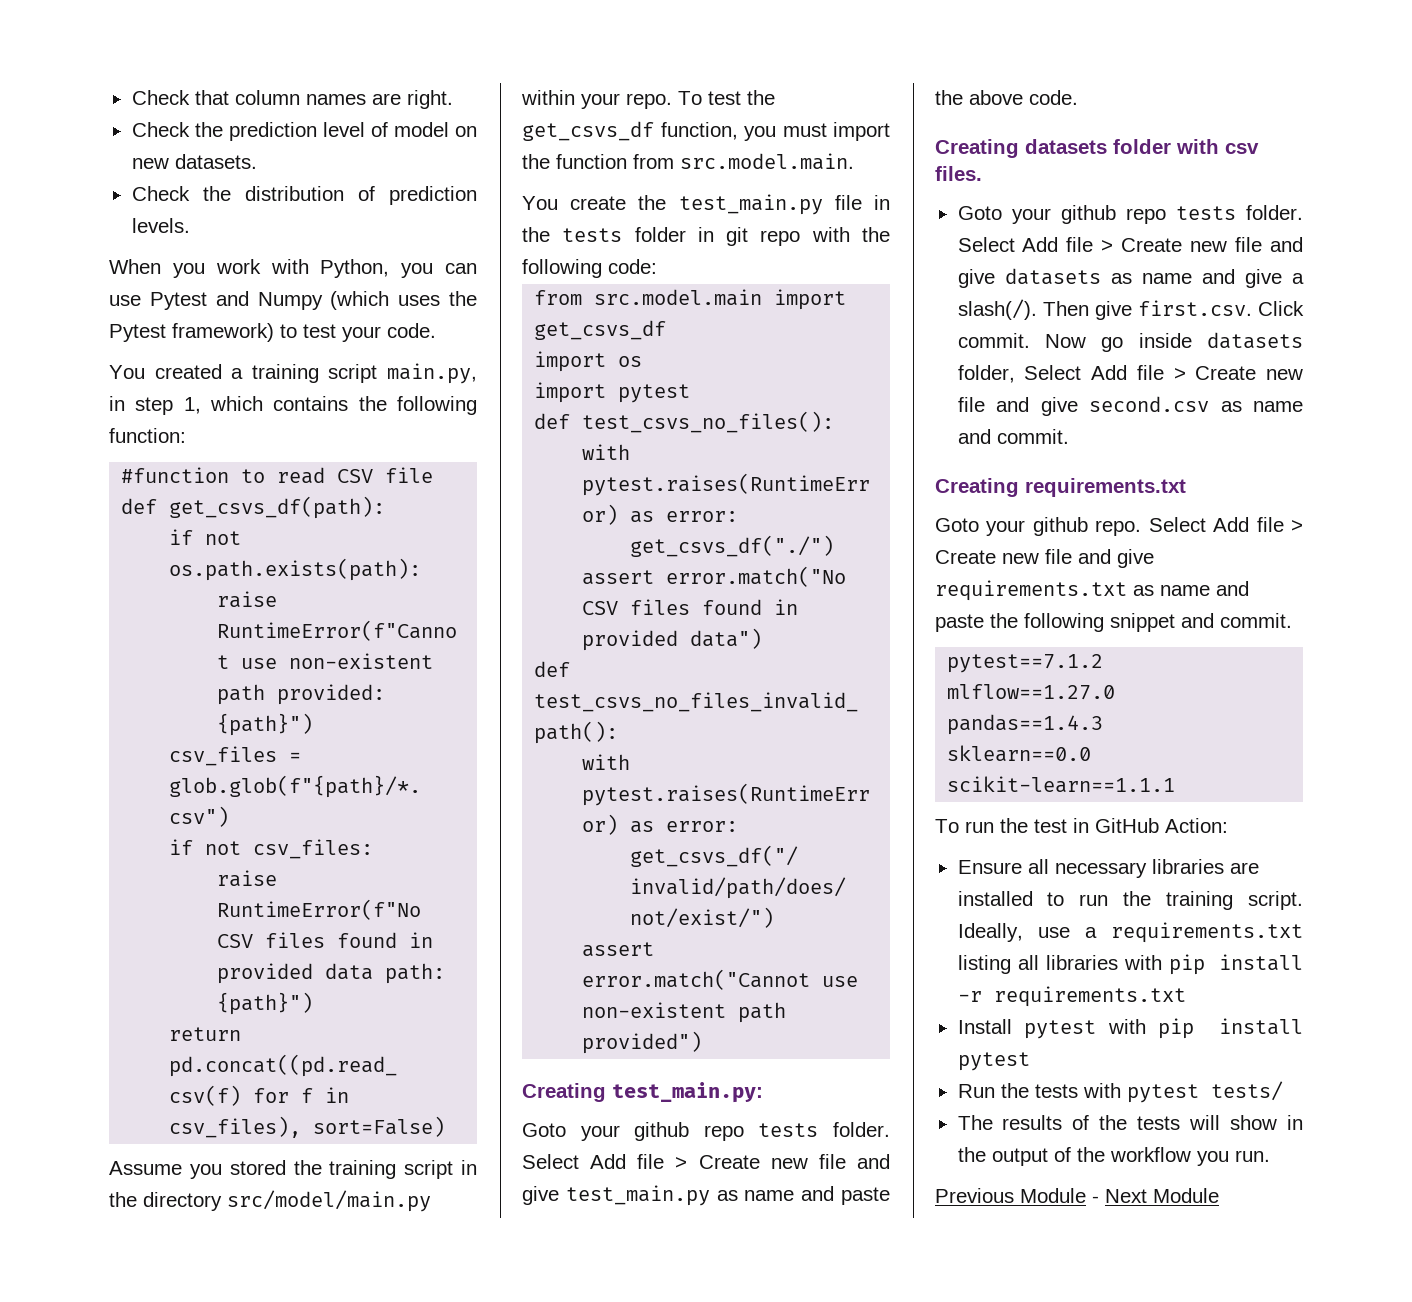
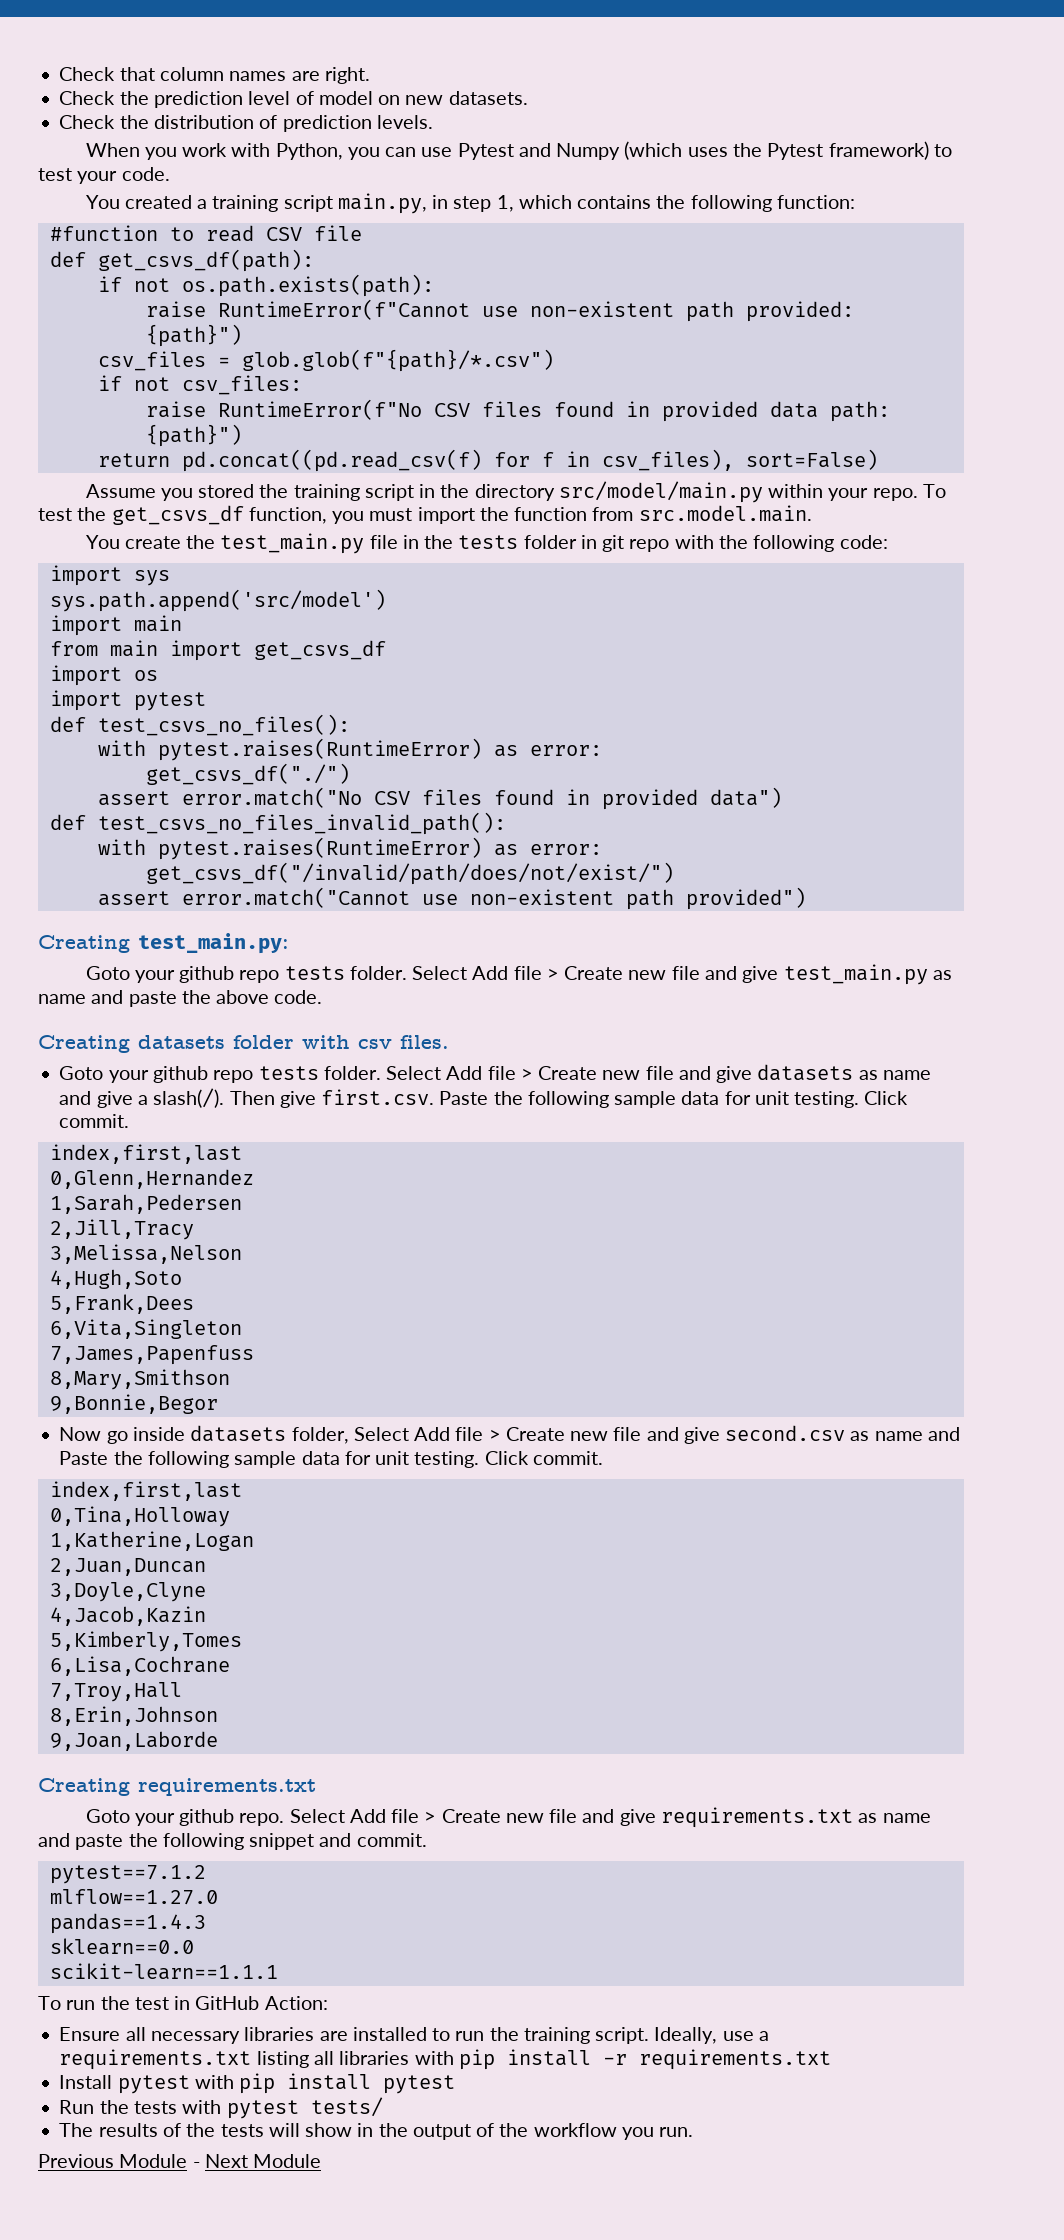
- from src.model.main import get_csvs_df
+ import sys
+ sys.path.append('src/model')
+ import main
+ from main import get_csvs_df
- Then give first.csv. Click commit. Now go inside datasets folder, Select Add file > Create new file and give second.csv as name and commit.
+ Then give first.csv. Paste the following sample data for unit testing. Click commit.
+ index,first,last
+ 0,Glenn,Hernandez
+ 1,Sarah,Pedersen
+ 2,Jill,Tracy
+ 3,Melissa,Nelson
+ 4,Hugh,Soto
+ 5,Frank,Dees
+ 6,Vita,Singleton
+ 7,James,Papenfuss
+ 8,Mary,Smithson
+ 9,Bonnie,Begor
+ Now go inside datasets folder, Select Add file > Create new file and give second.csv as name and Paste the following sample data for unit testing. Click commit.
+ index,first,last
+ 0,Tina,Holloway
+ 1,Katherine,Logan
+ 2,Juan,Duncan
+ 3,Doyle,Clyne
+ 4,Jacob,Kazin
+ 5,Kimberly,Tomes
+ 6,Lisa,Cochrane
+ 7,Troy,Hall
+ 8,Erin,Johnson
+ 9,Joan,Laborde

